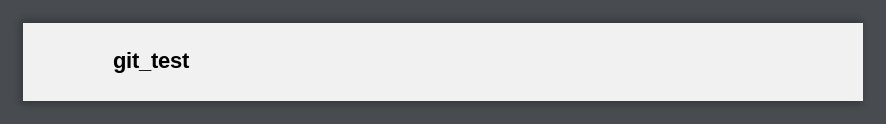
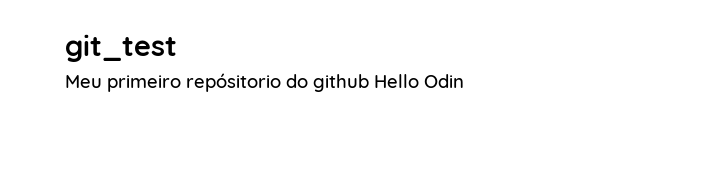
+ Meu primeiro repósitorio do github Hello Odin

